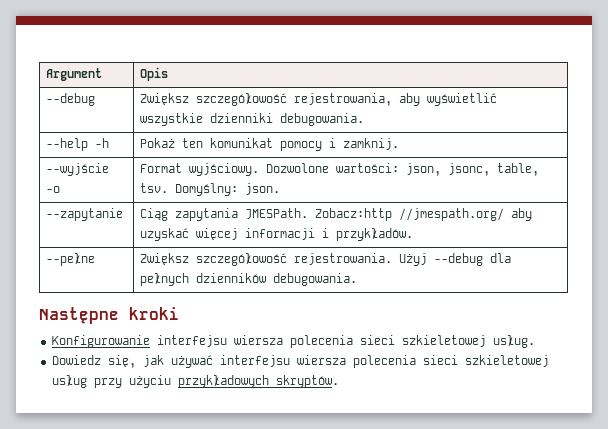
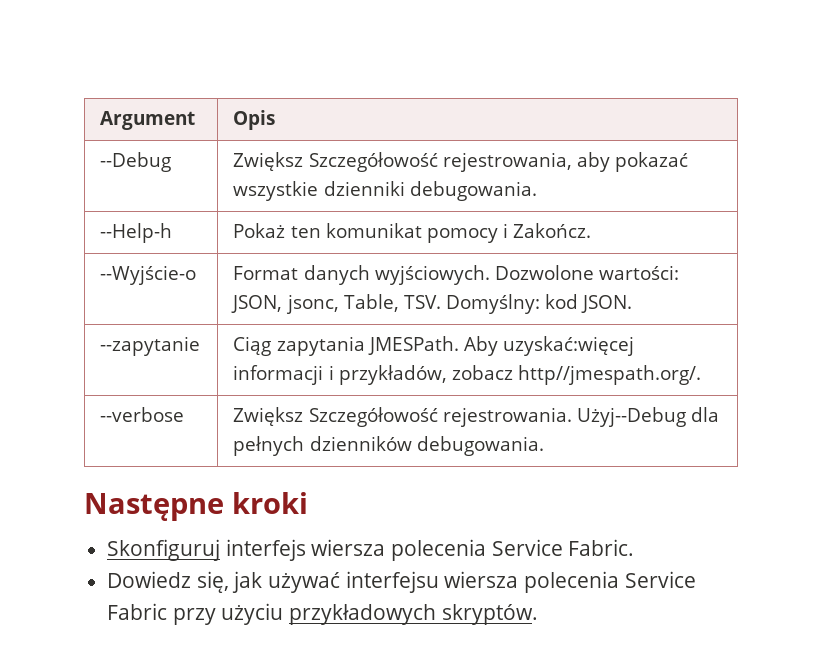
- --debug | Zwiększ szczegółowość rejestrowania, aby wyświetlić wszystkie dzienniki debugowania.
+ --Debug | Zwiększ Szczegółowość rejestrowania, aby pokazać wszystkie dzienniki debugowania.
- --help -h | Pokaż ten komunikat pomocy i zamknij.
- --wyjście -o | Format wyjściowy. Dozwolone wartości: json, jsonc, table, tsv. Domyślny: json.
- --zapytanie | Ciąg zapytania JMESPath. Zobacz:http //jmespath.org/ aby uzyskać więcej informacji i przykładów.
- --pełne | Zwiększ szczegółowość rejestrowania. Użyj --debug dla pełnych dzienników debugowania.
+ --Help-h | Pokaż ten komunikat pomocy i Zakończ.
+ --Wyjście-o | Format danych wyjściowych. Dozwolone wartości: JSON, jsonc, Table, TSV. Domyślny: kod JSON.
+ --zapytanie | Ciąg zapytania JMESPath. Aby uzyskać:więcej informacji i przykładów, zobacz http//jmespath.org/.
+ --verbose | Zwiększ Szczegółowość rejestrowania. Użyj--Debug dla pełnych dzienników debugowania.
- Konfigurowanie interfejsu wiersza polecenia sieci szkieletowej usług.
+ Skonfiguruj interfejs wiersza polecenia Service Fabric.
- Dowiedz się, jak używać interfejsu wiersza polecenia sieci szkieletowej usług przy użyciu przykładowych skryptów.
+ Dowiedz się, jak używać interfejsu wiersza polecenia Service Fabric przy użyciu przykładowych skryptów.

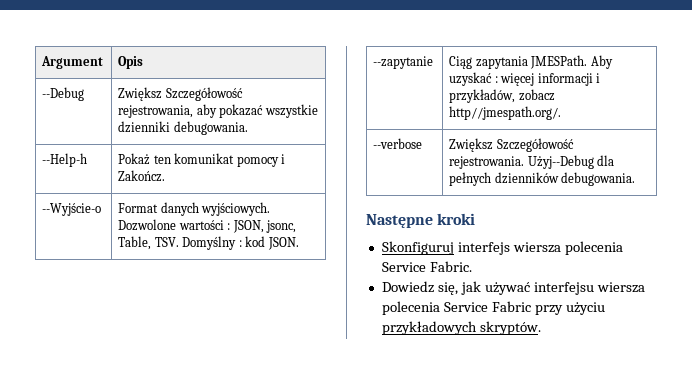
- --Wyjście-o | Format danych wyjściowych. Dozwolone wartości: JSON, jsonc, Table, TSV. Domyślny: kod JSON.
+ --Wyjście-o | Format danych wyjściowych. Dozwolone wartości : JSON, jsonc, Table, TSV. Domyślny : kod JSON.
- --zapytanie | Ciąg zapytania JMESPath. Aby uzyskać:więcej informacji i przykładów, zobacz http//jmespath.org/.
+ --zapytanie | Ciąg zapytania JMESPath. Aby uzyskać : więcej informacji i przykładów, zobacz http//jmespath.org/.

